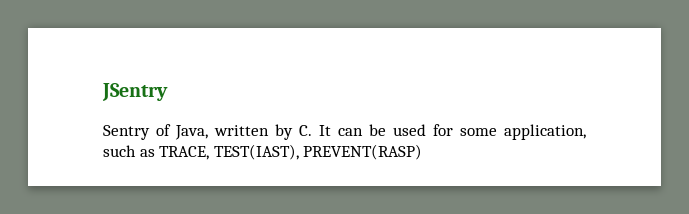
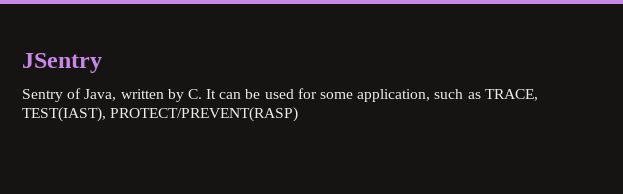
- Sentry of Java, written by C. It can be used for some application, such as TRACE, TEST(IAST), PREVENT(RASP)
+ Sentry of Java, written by C. It can be used for some application, such as TRACE, TEST(IAST), PROTECT/PREVENT(RASP)

